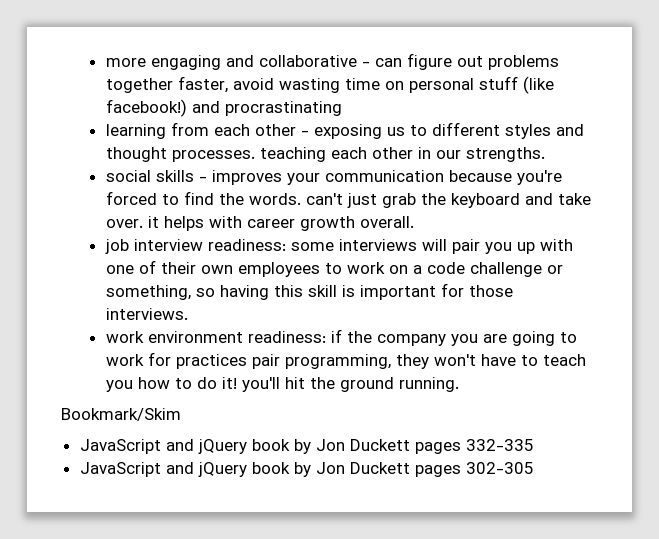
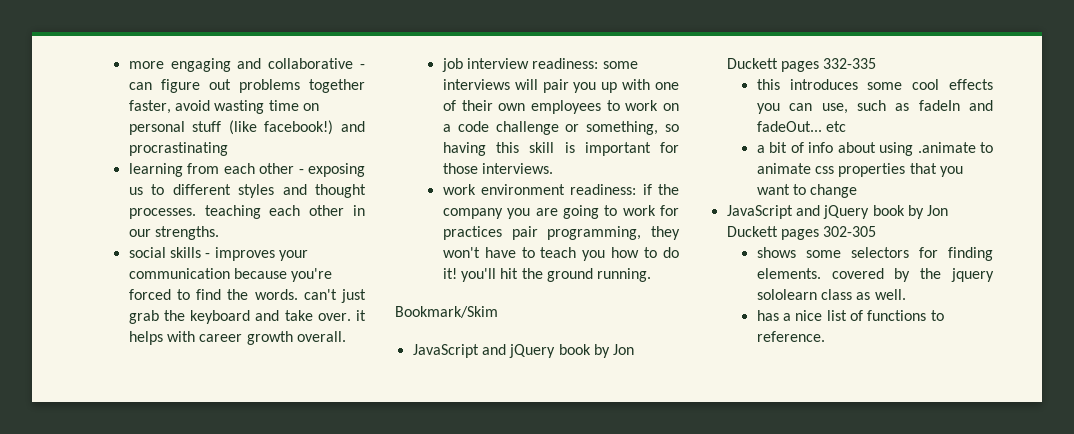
+ this introduces some cool effects you can use, such as fadeIn and fadeOut... etc
+ a bit of info about using .animate to animate css properties that you want to change
+ shows some selectors for finding elements. covered by the jquery sololearn class as well.
+ has a nice list of functions to reference.

